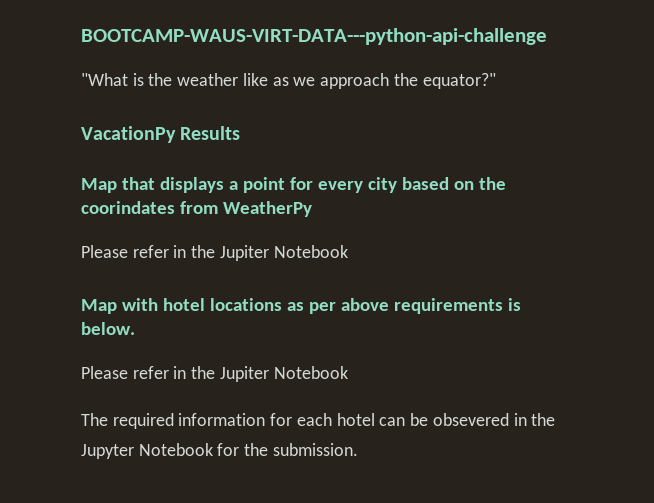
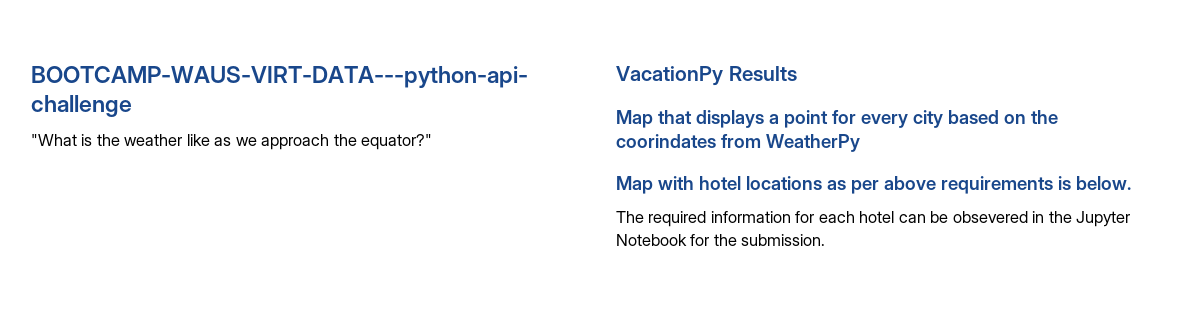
  Map that displays a point for every city based on the coorindates from WeatherPy
- Please refer in the Jupiter Notebook
  Map with hotel locations as per above requirements is below.
- Please refer in the Jupiter Notebook

